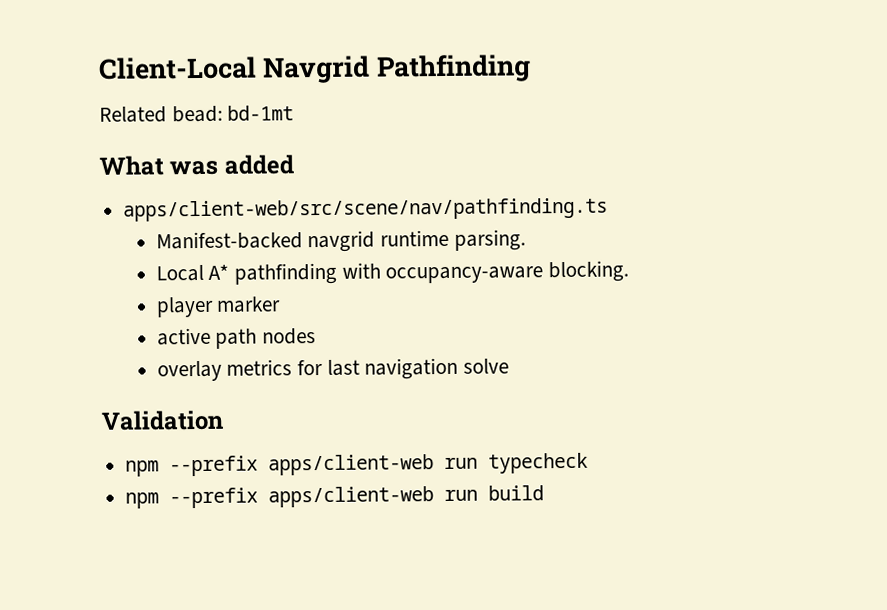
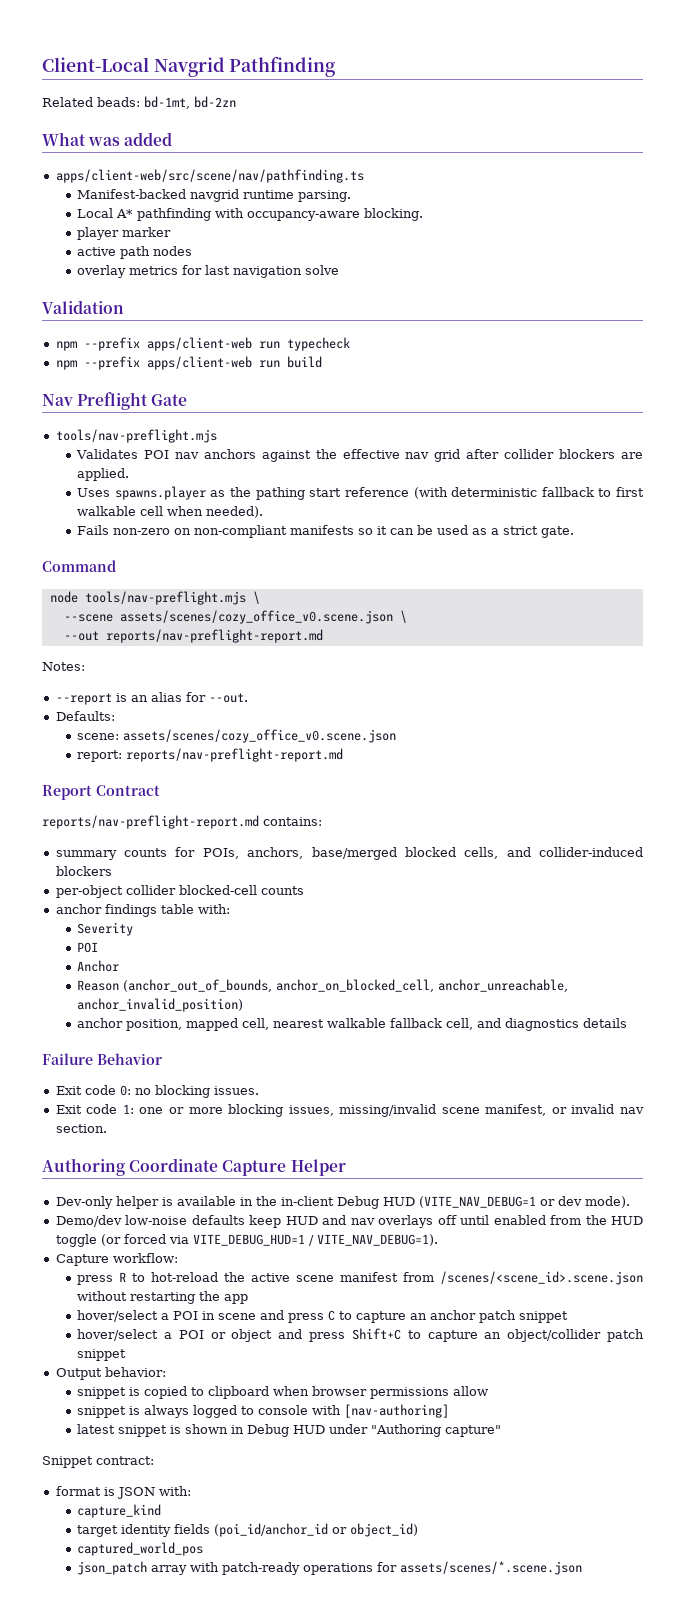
- Related bead: bd-1mt
+ Related beads: bd-1mt, bd-2zn
+ Nav Preflight Gate
+ tools/nav-preflight.mjs
+ Validates POI nav anchors against the effective nav grid after collider blockers are applied.
+ Uses spawns.player as the pathing start reference (with deterministic fallback to first walkable cell when needed).
+ Fails non-zero on non-compliant manifests so it can be used as a strict gate.
+ Command
+ node tools/nav-preflight.mjs \
+ --scene assets/scenes/cozy_office_v0.scene.json \
+ --out reports/nav-preflight-report.md
+ Notes:
+ --report is an alias for --out.
+ Defaults:
+ scene: assets/scenes/cozy_office_v0.scene.json
+ report: reports/nav-preflight-report.md
+ Report Contract
+ reports/nav-preflight-report.md contains:
+ summary counts for POIs, anchors, base/merged blocked cells, and collider-induced blockers
+ per-object collider blocked-cell counts
+ anchor findings table with:
+ Severity
+ POI
+ Anchor
+ Reason (anchor_out_of_bounds, anchor_on_blocked_cell, anchor_unreachable, anchor_invalid_position)
+ anchor position, mapped cell, nearest walkable fallback cell, and diagnostics details
+ Failure Behavior
+ Exit code 0: no blocking issues.
+ Exit code 1: one or more blocking issues, missing/invalid scene manifest, or invalid nav section.
+ Authoring Coordinate Capture Helper
+ Dev-only helper is available in the in-client Debug HUD (VITE_NAV_DEBUG=1 or dev mode).
+ Demo/dev low-noise defaults keep HUD and nav overlays off until enabled from the HUD toggle (or forced via VITE_DEBUG_HUD=1 / VITE_NAV_DEBUG=1).
+ Capture workflow:
+ press R to hot-reload the active scene manifest from /scenes/<scene_id>.scene.json without restarting the app
+ hover/select a POI in scene and press C to capture an anchor patch snippet
+ hover/select a POI or object and press Shift+C to capture an object/collider patch snippet
+ Output behavior:
+ snippet is copied to clipboard when browser permissions allow
+ snippet is always logged to console with [nav-authoring]
+ latest snippet is shown in Debug HUD under "Authoring capture"
+ Snippet contract:
+ format is JSON with:
+ capture_kind
+ target identity fields (poi_id/anchor_id or object_id)
+ captured_world_pos
+ json_patch array with patch-ready operations for assets/scenes/*.scene.json

